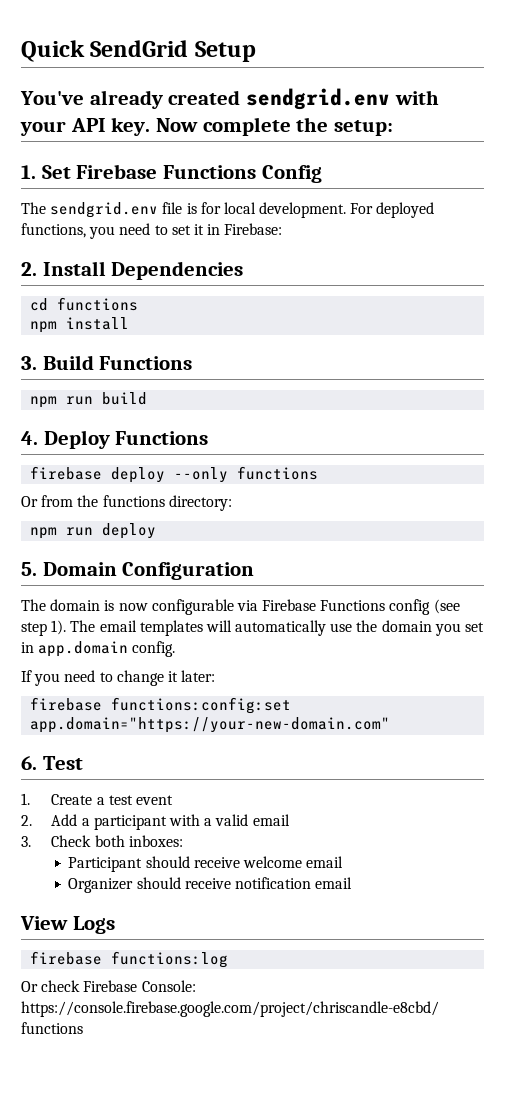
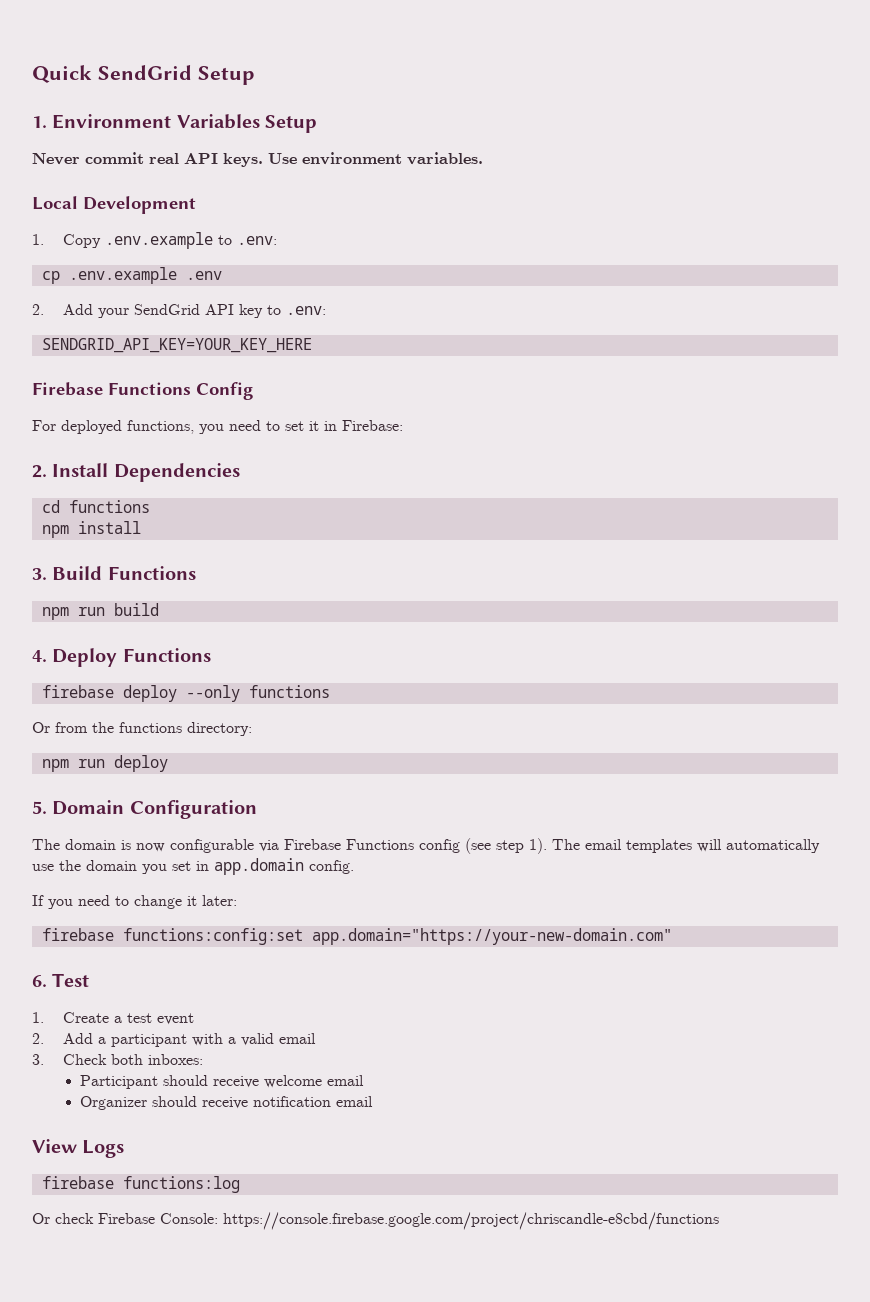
- You've already created sendgrid.env with your API key. Now complete the setup:
- 1. Set Firebase Functions Config
- The sendgrid.env file is for local development. For deployed functions, you need to set it in Firebase:
+ 1. Environment Variables Setup
+ Never commit real API keys. Use environment variables.
+ Local Development
+ 1. Copy .env.example to .env:
+ cp .env.example .env
+ 2. Add your SendGrid API key to .env:
+ SENDGRID_API_KEY=YOUR_KEY_HERE
+ Firebase Functions Config
+ For deployed functions, you need to set it in Firebase:

